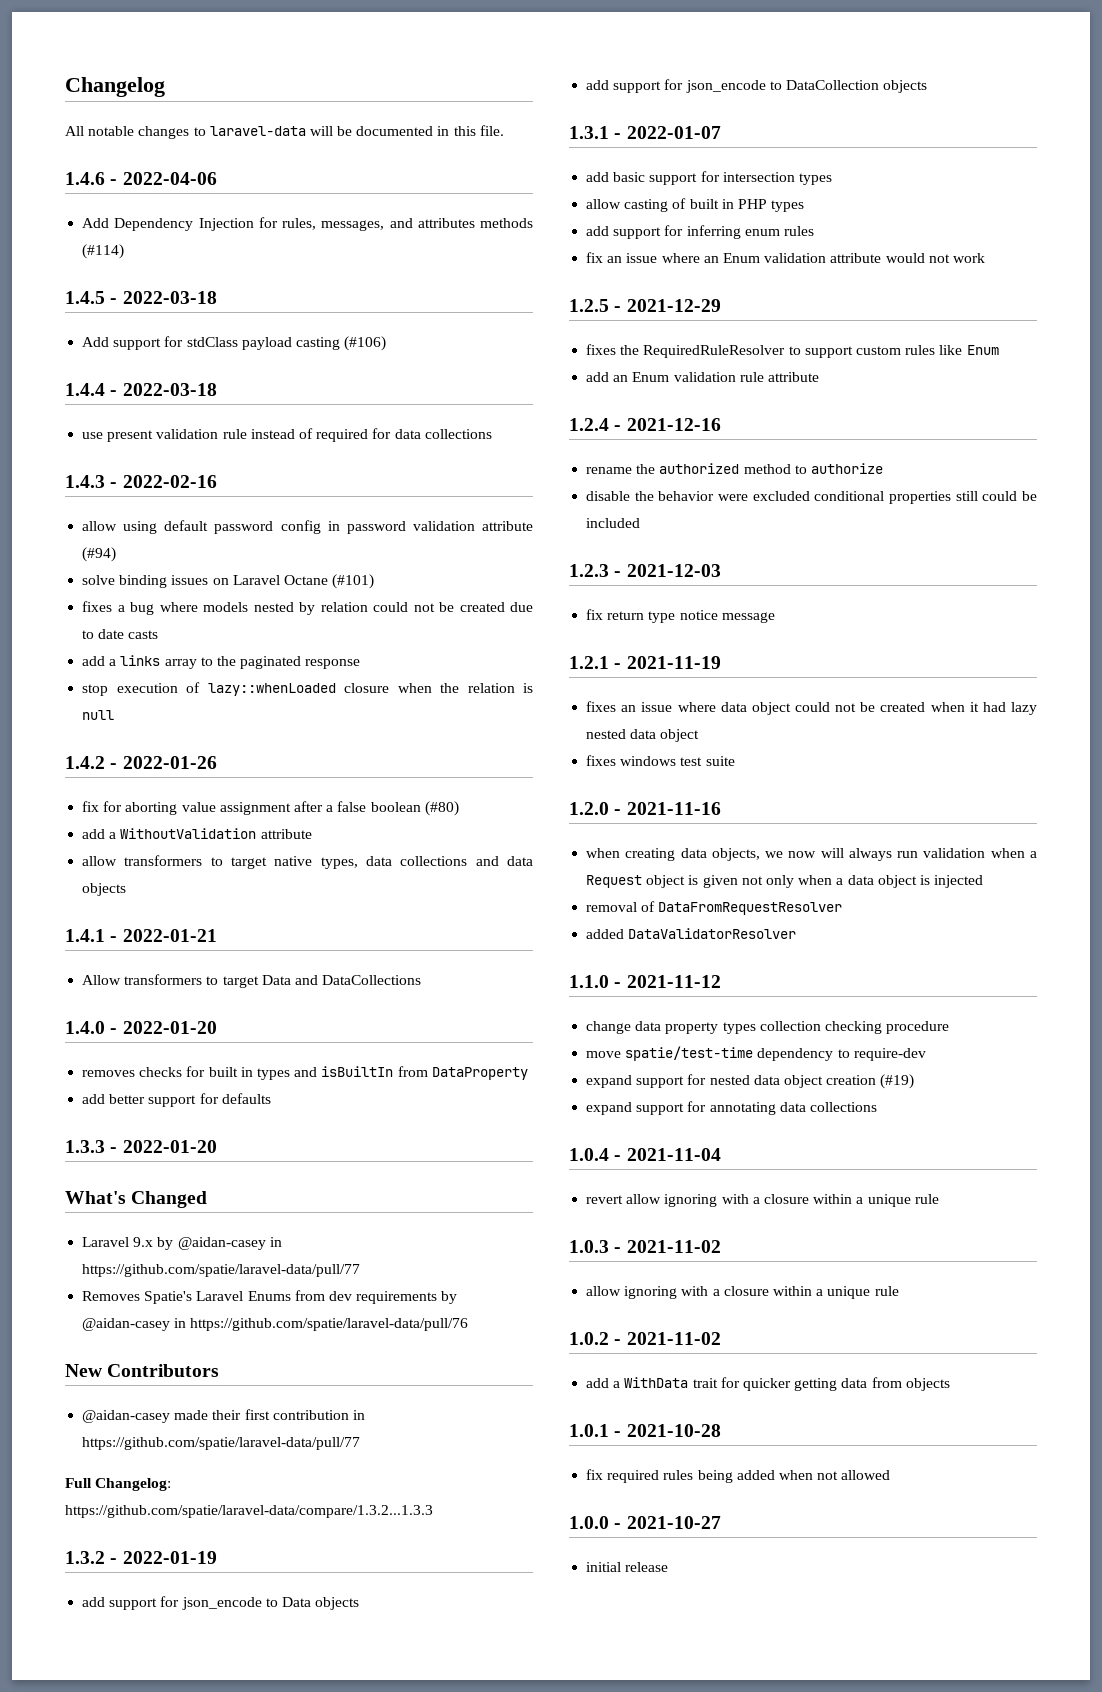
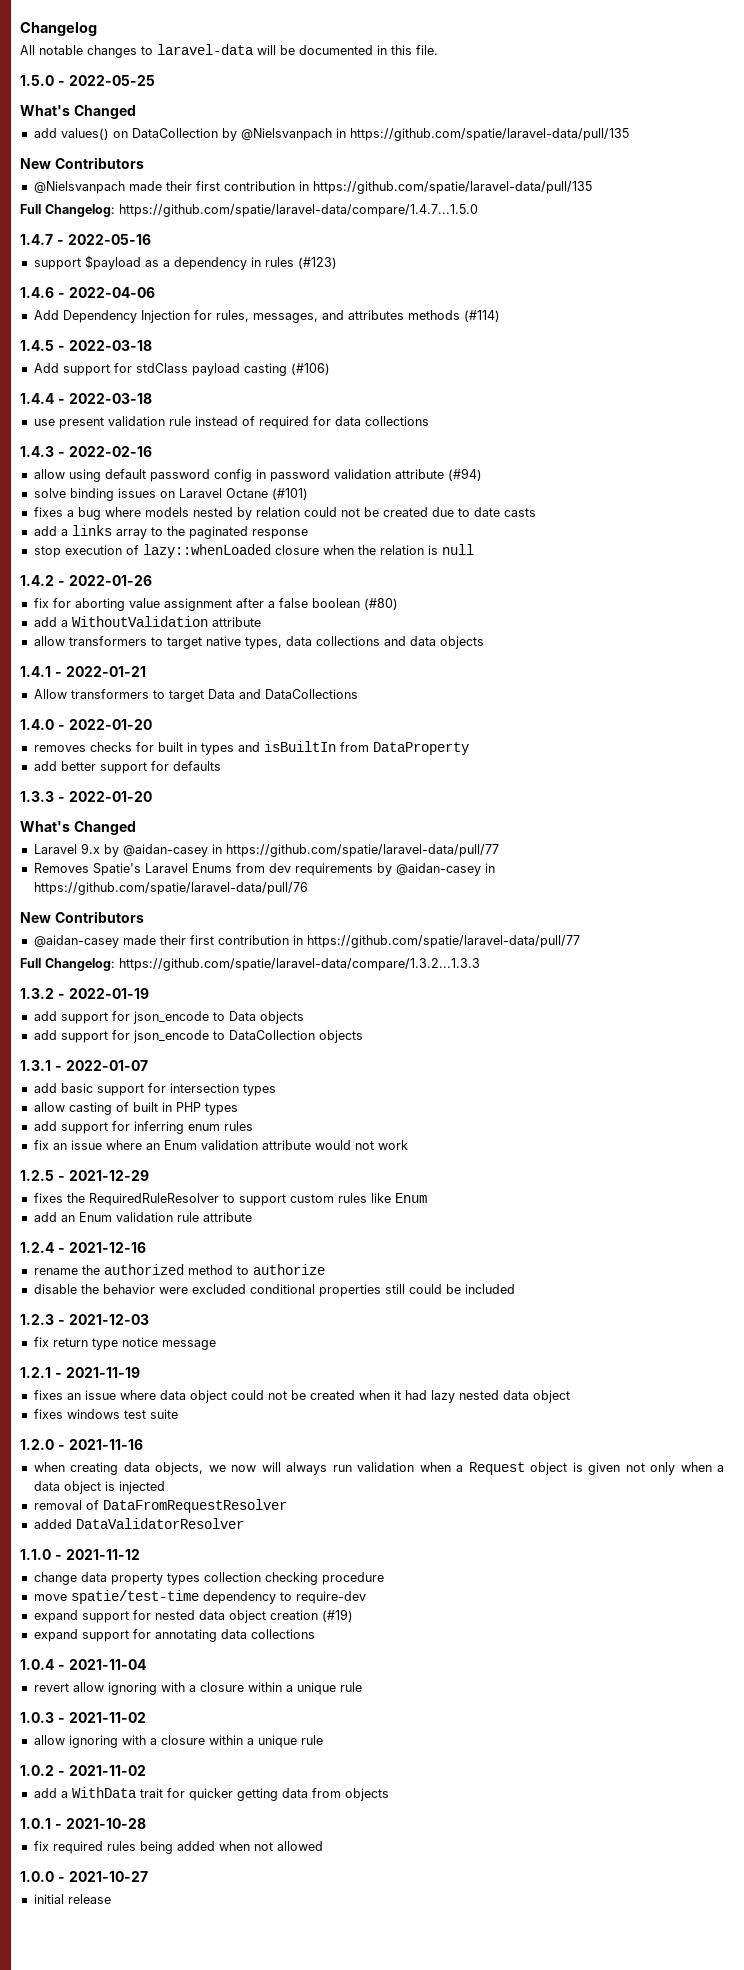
+ 1.5.0 - 2022-05-25
+ What's Changed
+ add values() on DataCollection by @Nielsvanpach in https://github.com/spatie/laravel-data/pull/135
+ New Contributors
+ @Nielsvanpach made their first contribution in https://github.com/spatie/laravel-data/pull/135
+ Full Changelog: https://github.com/spatie/laravel-data/compare/1.4.7...1.5.0
+ 1.4.7 - 2022-05-16
+ support $payload as a dependency in rules (#123)

